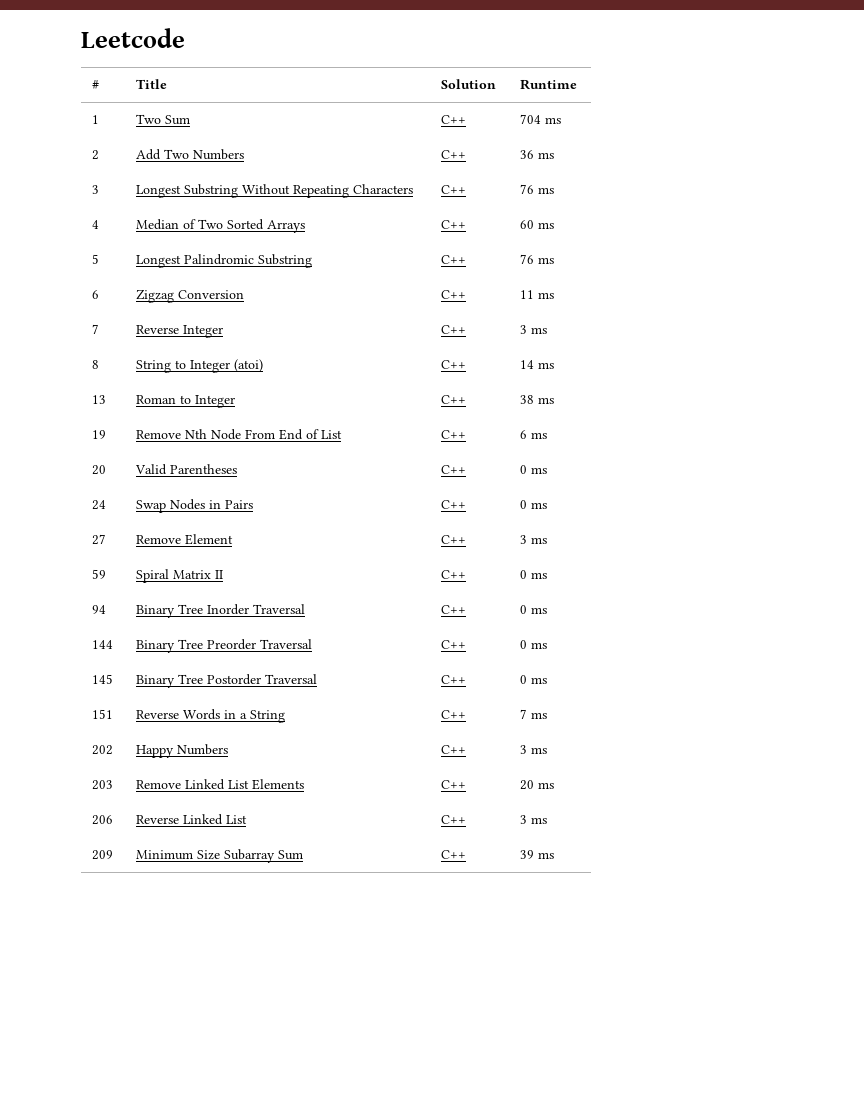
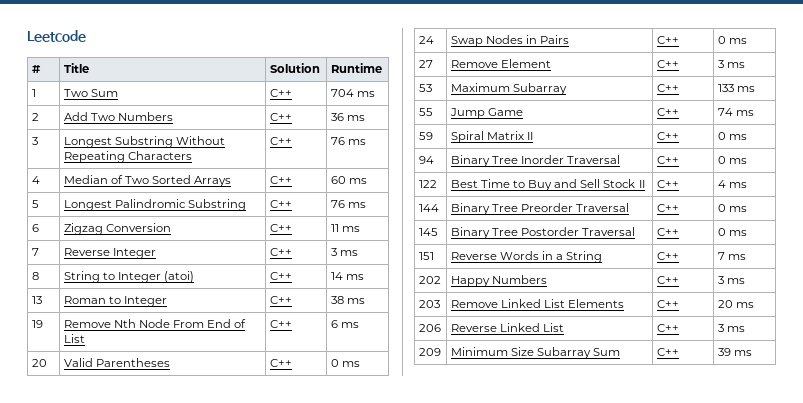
+ 53 | Maximum Subarray | C++ | 133 ms
+ 55 | Jump Game | C++ | 74 ms
+ 122 | Best Time to Buy and Sell Stock II | C++ | 4 ms

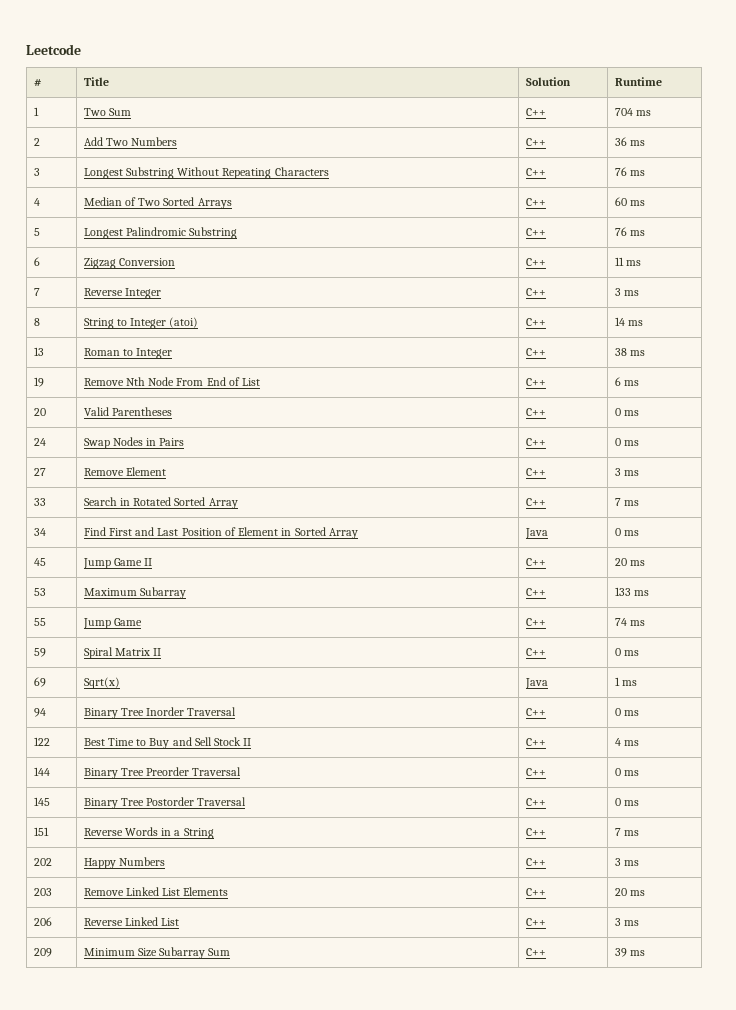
+ 33 | Search in Rotated Sorted Array | C++ | 7 ms
+ 34 | Find First and Last Position of Element in Sorted Array | Java | 0 ms
+ 45 | Jump Game II | C++ | 20 ms
+ 69 | Sqrt(x) | Java | 1 ms

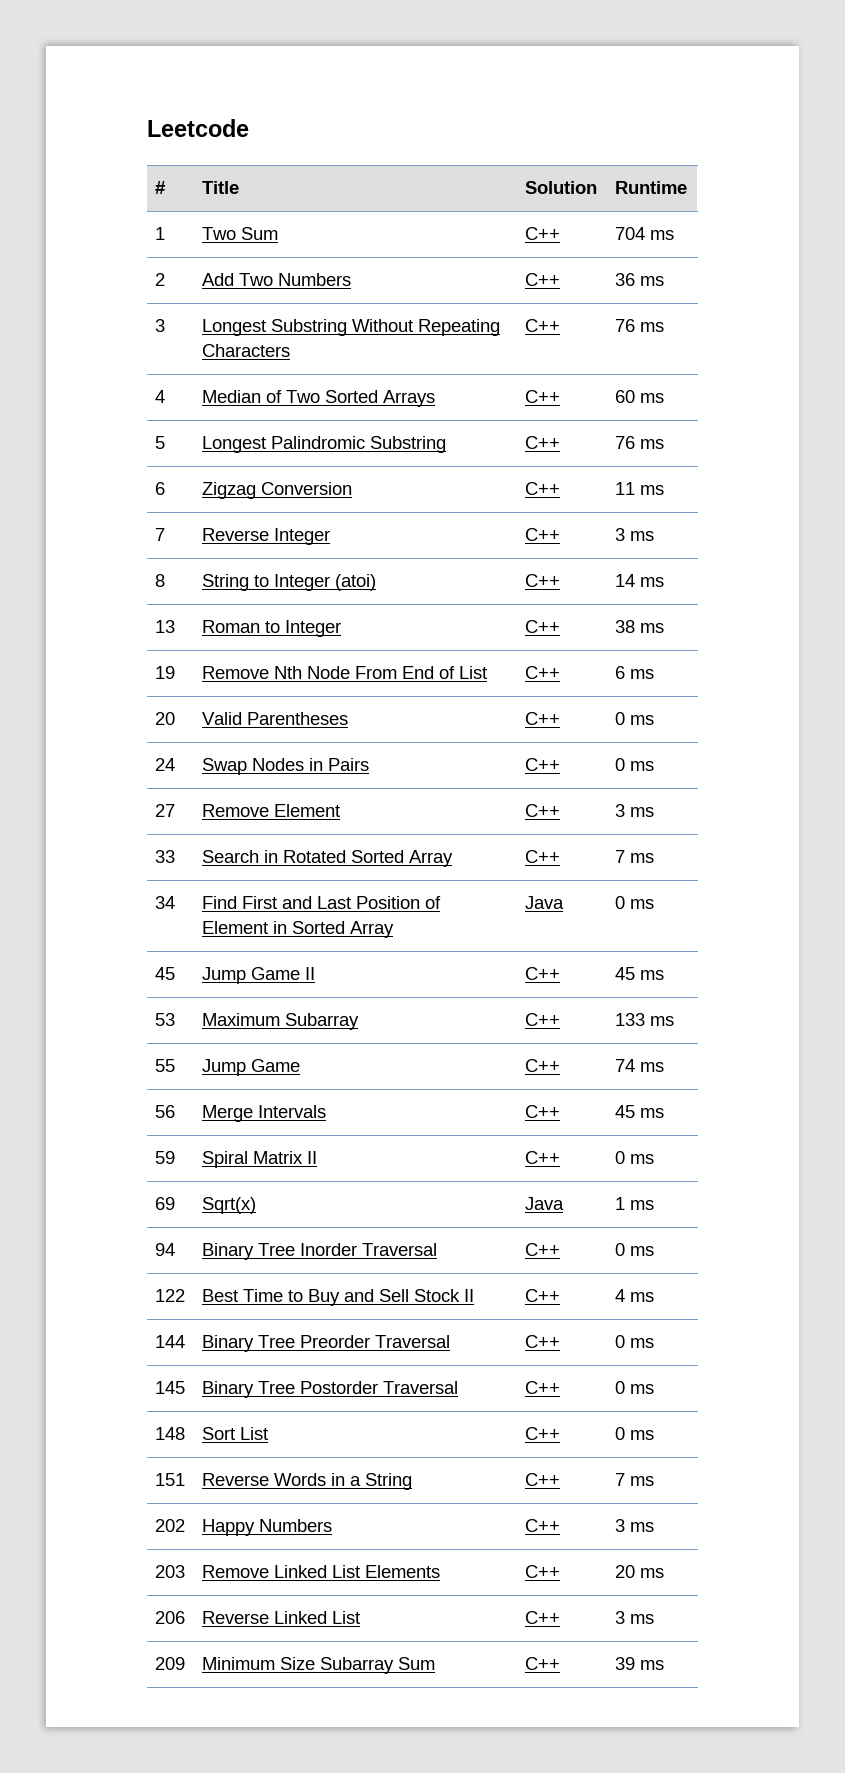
- 45 | Jump Game II | C++ | 20 ms
+ 45 | Jump Game II | C++ | 45 ms
+ 56 | Merge Intervals | C++ | 45 ms
+ 148 | Sort List | C++ | 0 ms

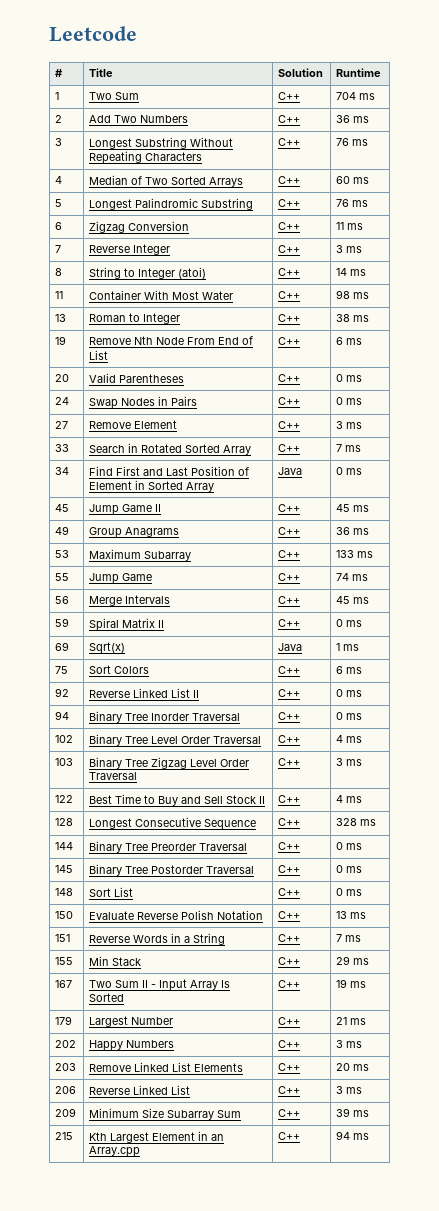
+ 11 | Container With Most Water | C++ | 98 ms
+ 49 | Group Anagrams | C++ | 36 ms
+ 75 | Sort Colors | C++ | 6 ms
+ 92 | Reverse Linked List II | C++ | 0 ms
+ 102 | Binary Tree Level Order Traversal | C++ | 4 ms
+ 103 | Binary Tree Zigzag Level Order Traversal | C++ | 3 ms
+ 128 | Longest Consecutive Sequence | C++ | 328 ms
+ 150 | Evaluate Reverse Polish Notation | C++ | 13 ms
+ 155 | Min Stack | C++ | 29 ms
+ 167 | Two Sum II - Input Array Is Sorted | C++ | 19 ms
+ 179 | Largest Number | C++ | 21 ms
+ 215 | Kth Largest Element in an Array.cpp | C++ | 94 ms

